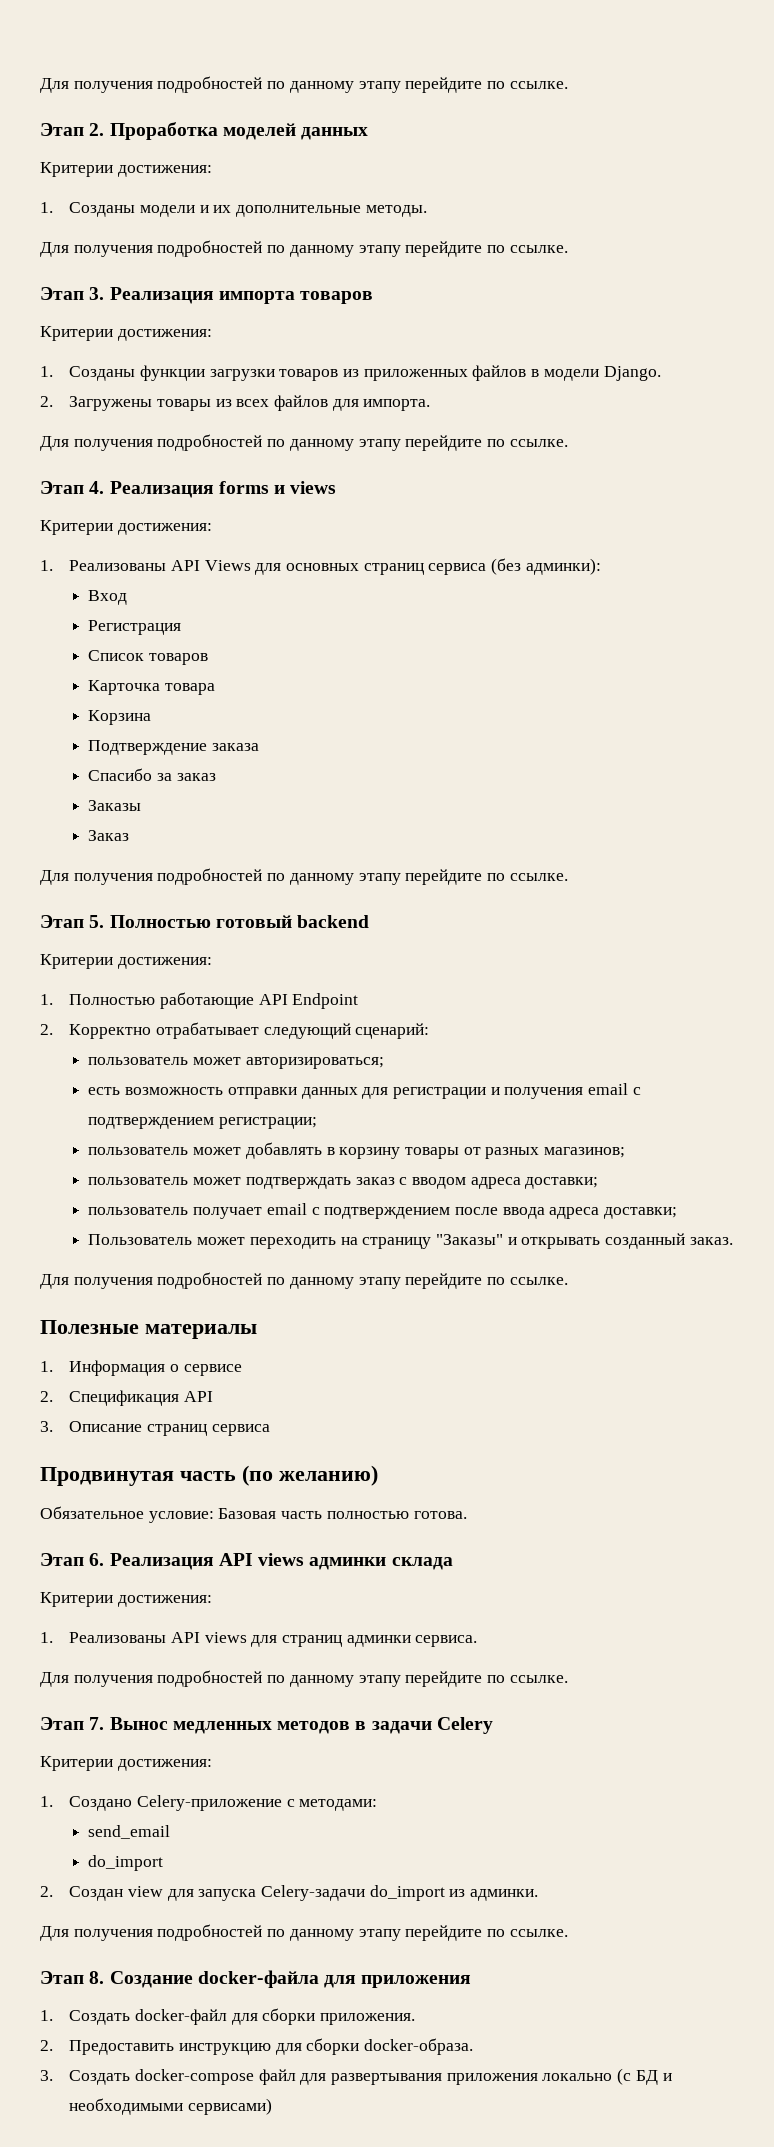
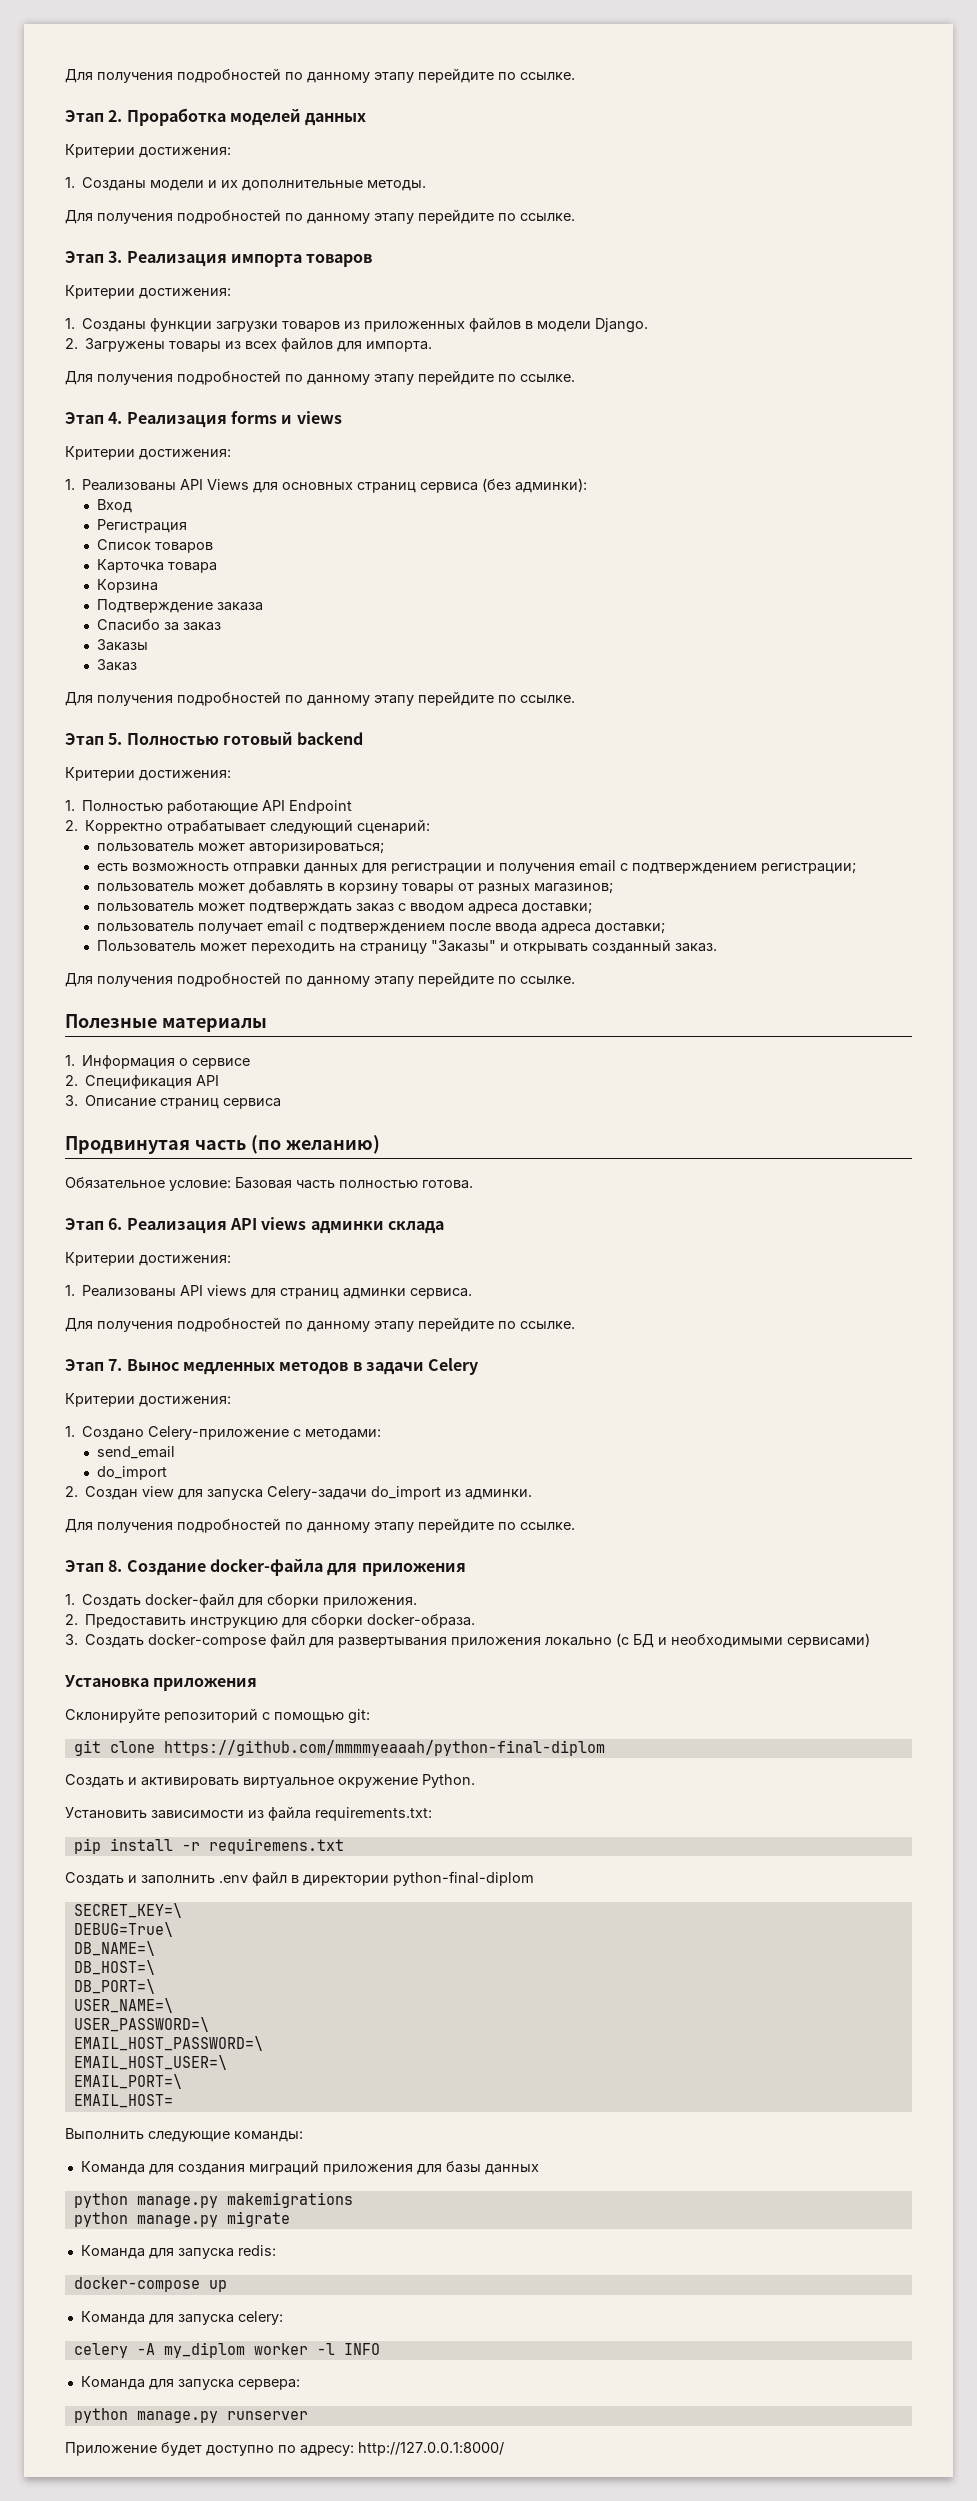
+ Установка приложения
+ Склонируйте репозиторий с помощью git:
+ git clone https://github.com/mmmmyeaaah/python-final-diplom
+ Создать и активировать виртуальное окружение Python.
+ Установить зависимости из файла requirements.txt:
+ pip install -r requiremens.txt
+ Создать и заполнить .env файл в директории python-final-diplom
+ SECRET_KEY=\
+ DEBUG=True\
+ DB_NAME=\
+ DB_HOST=\
+ DB_PORT=\
+ USER_NAME=\
+ USER_PASSWORD=\
+ EMAIL_HOST_PASSWORD=\
+ EMAIL_HOST_USER=\
+ EMAIL_PORT=\
+ EMAIL_HOST=
+ Выполнить следующие команды:
+ Команда для создания миграций приложения для базы данных
+ python manage.py makemigrations
+ python manage.py migrate
+ Команда для запуска redis:
+ docker-compose up
+ Команда для запуска celery:
+ celery -A my_diplom worker -l INFO
+ Команда для запуска сервера:
+ python manage.py runserver
+ Приложение будет доступно по адресу: http://127.0.0.1:8000/

